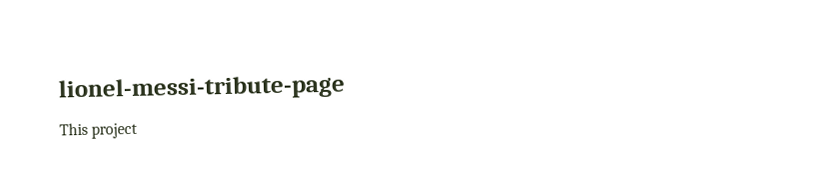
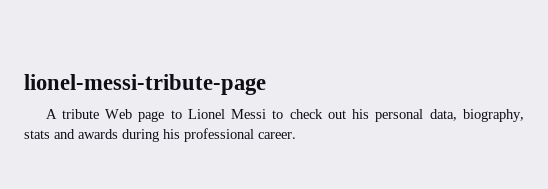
- This project
+ A tribute Web page to Lionel Messi to check out his personal data, biography, stats and awards during his professional career.

